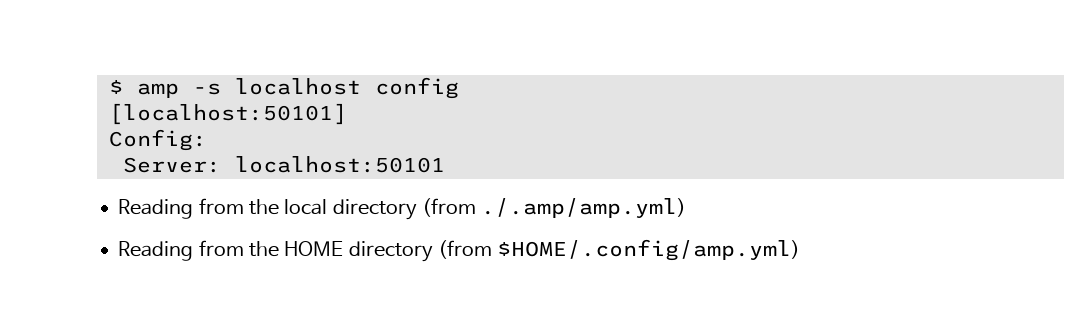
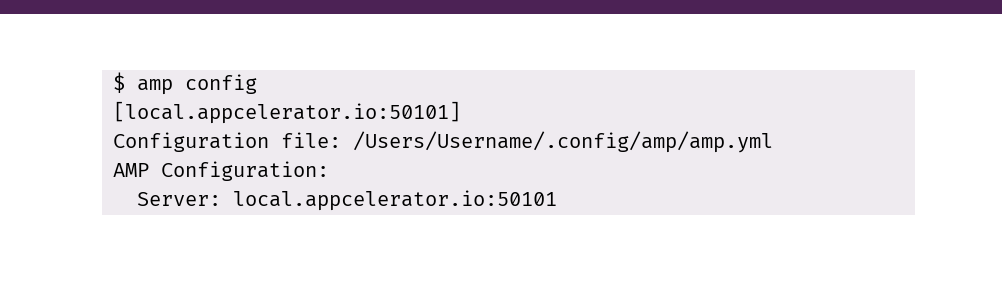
- $ amp -s localhost config
+ $ amp config
- [localhost:50101]
- Config:
- Server: localhost:50101
- Reading from the local directory (from ./.amp/amp.yml)
- Reading from the HOME directory (from $HOME/.config/amp.yml)
+ [local.appcelerator.io:50101]
+ Configuration file: /Users/Username/.config/amp/amp.yml
+ AMP Configuration:
+ Server: local.appcelerator.io:50101

